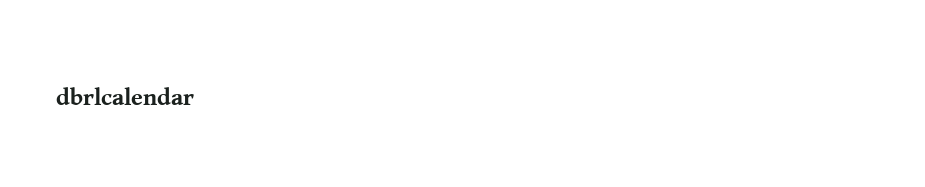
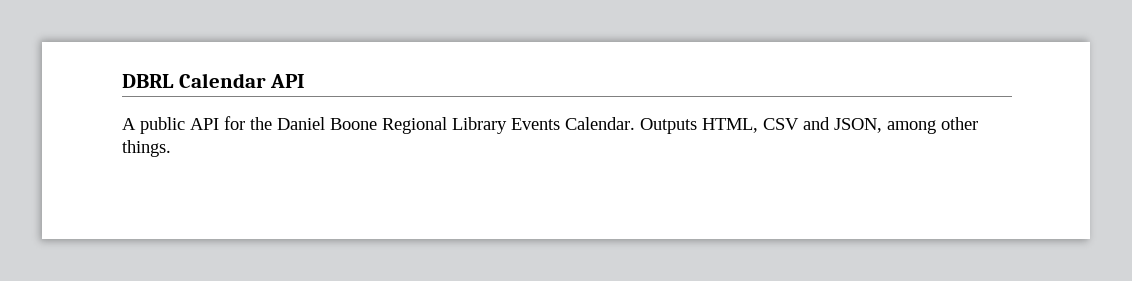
- dbrlcalendar
+ DBRL Calendar API
+ A public API for the Daniel Boone Regional Library Events Calendar. Outputs HTML, CSV and JSON, among other things.

